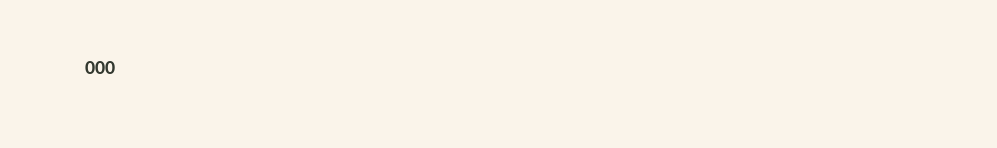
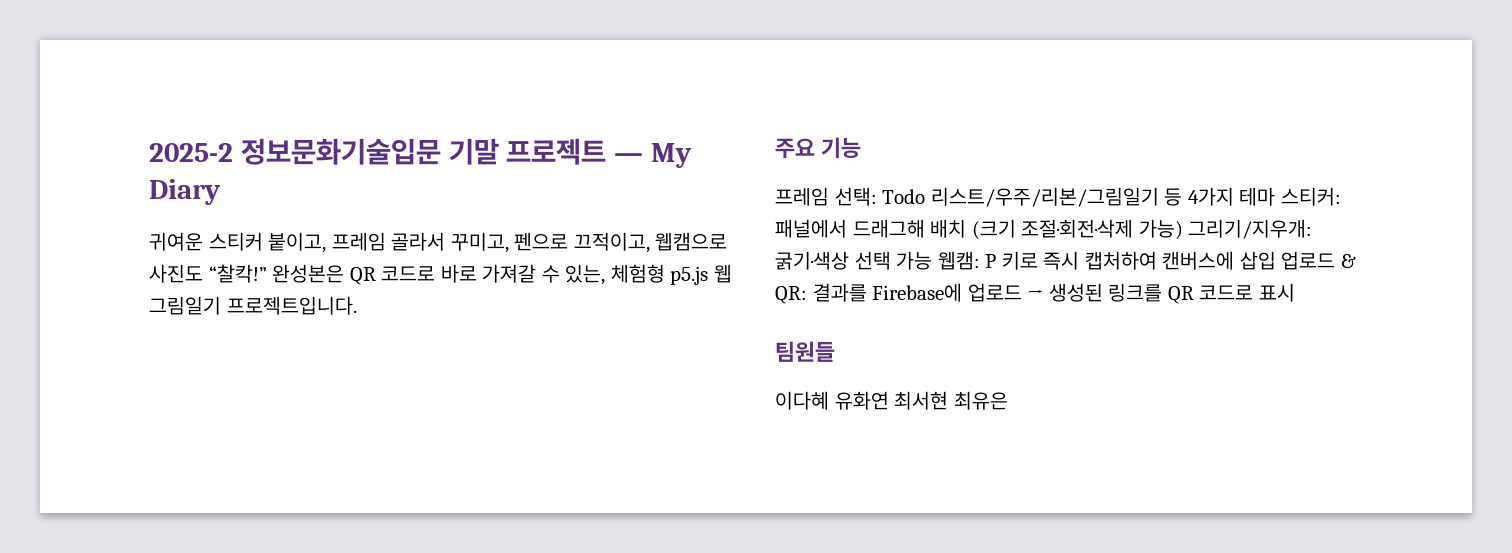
- 000
+ 2025-2 정보문화기술입문 기말 프로젝트 — My Diary
+ 귀여운 스티커 붙이고, 프레임 골라서 꾸미고, 펜으로 끄적이고, 웹캠으로 사진도 “찰칵!” 완성본은 QR 코드로 바로 가져갈 수 있는, 체험형 p5.js 웹 그림일기 프로젝트입니다.
+ 주요 기능
+ 프레임 선택: Todo 리스트/우주/리본/그림일기 등 4가지 테마 스티커: 패널에서 드래그해 배치 (크기 조절·회전·삭제 가능) 그리기/지우개: 굵기·색상 선택 가능 웹캠: P 키로 즉시 캡처하여 캔버스에 삽입 업로드 & QR: 결과를 Firebase에 업로드 → 생성된 링크를 QR 코드로 표시
+ 팀원들
+ 이다혜 유화연 최서현 최유은

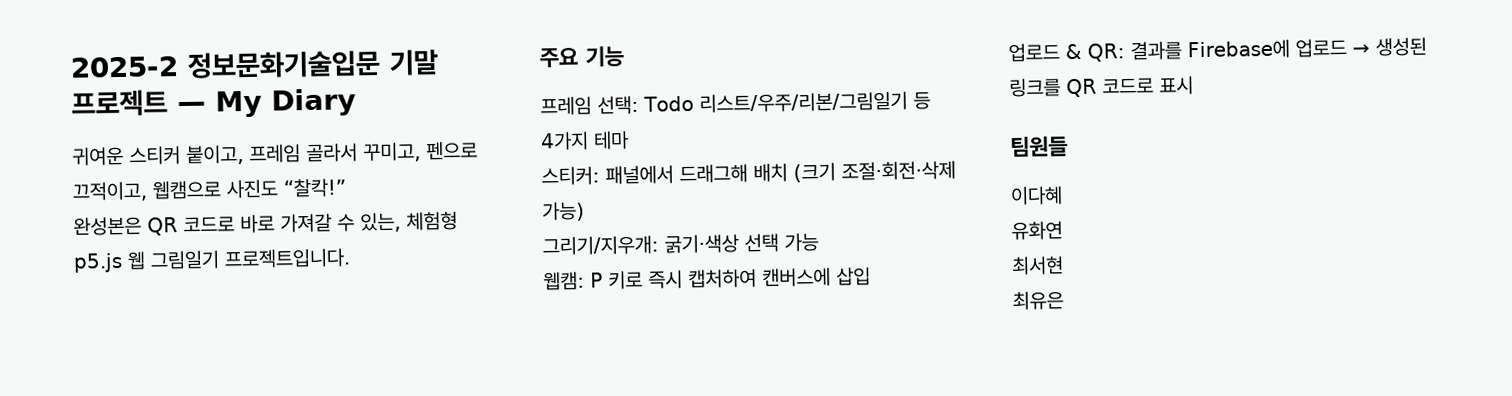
- 귀여운 스티커 붙이고, 프레임 골라서 꾸미고, 펜으로 끄적이고, 웹캠으로 사진도 “찰칵!” 완성본은 QR 코드로 바로 가져갈 수 있는, 체험형 p5.js 웹 그림일기 프로젝트입니다.
+ 귀여운 스티커 붙이고, 프레임 골라서 꾸미고, 펜으로 끄적이고, 웹캠으로 사진도 “찰칵!”
+ 완성본은 QR 코드로 바로 가져갈 수 있는, 체험형 p5.js 웹 그림일기 프로젝트입니다.
- 프레임 선택: Todo 리스트/우주/리본/그림일기 등 4가지 테마 스티커: 패널에서 드래그해 배치 (크기 조절·회전·삭제 가능) 그리기/지우개: 굵기·색상 선택 가능 웹캠: P 키로 즉시 캡처하여 캔버스에 삽입 업로드 & QR: 결과를 Firebase에 업로드 → 생성된 링크를 QR 코드로 표시
+ 프레임 선택: Todo 리스트/우주/리본/그림일기 등 4가지 테마
+ 스티커: 패널에서 드래그해 배치 (크기 조절·회전·삭제 가능)
+ 그리기/지우개: 굵기·색상 선택 가능
+ 웹캠: P 키로 즉시 캡처하여 캔버스에 삽입
+ 업로드 & QR: 결과를 Firebase에 업로드 → 생성된 링크를 QR 코드로 표시
- 이다혜 유화연 최서현 최유은
+ 이다혜
+ 유화연
+ 최서현
+ 최유은

